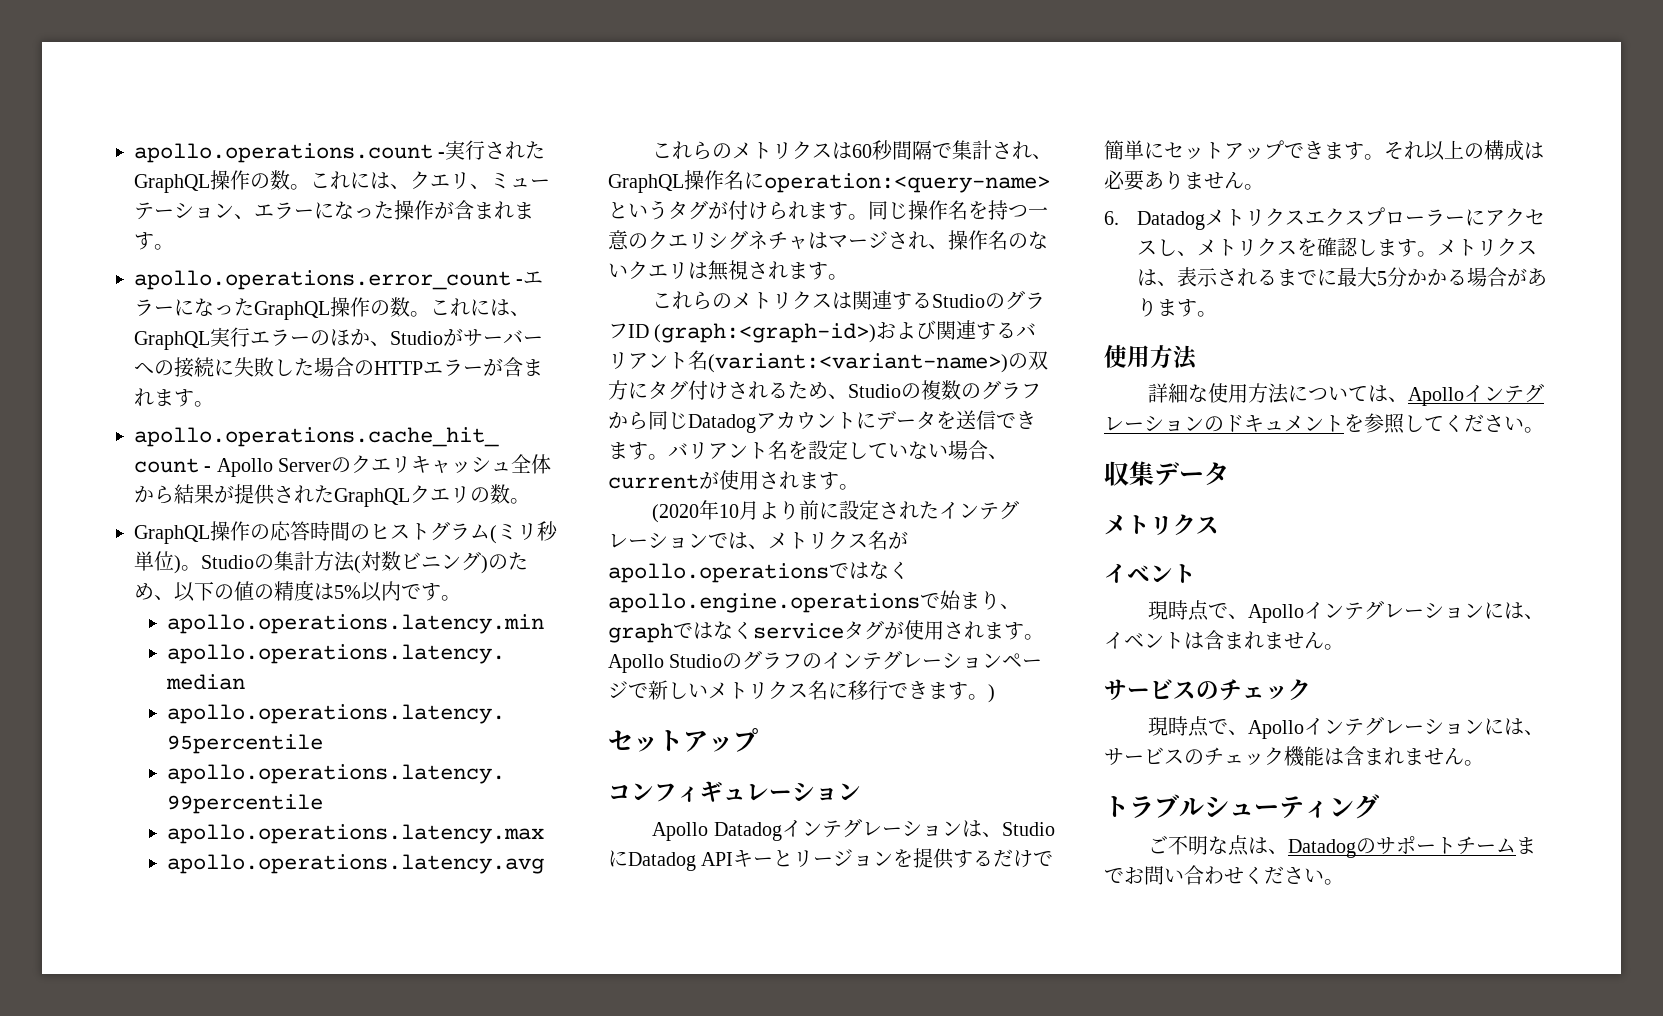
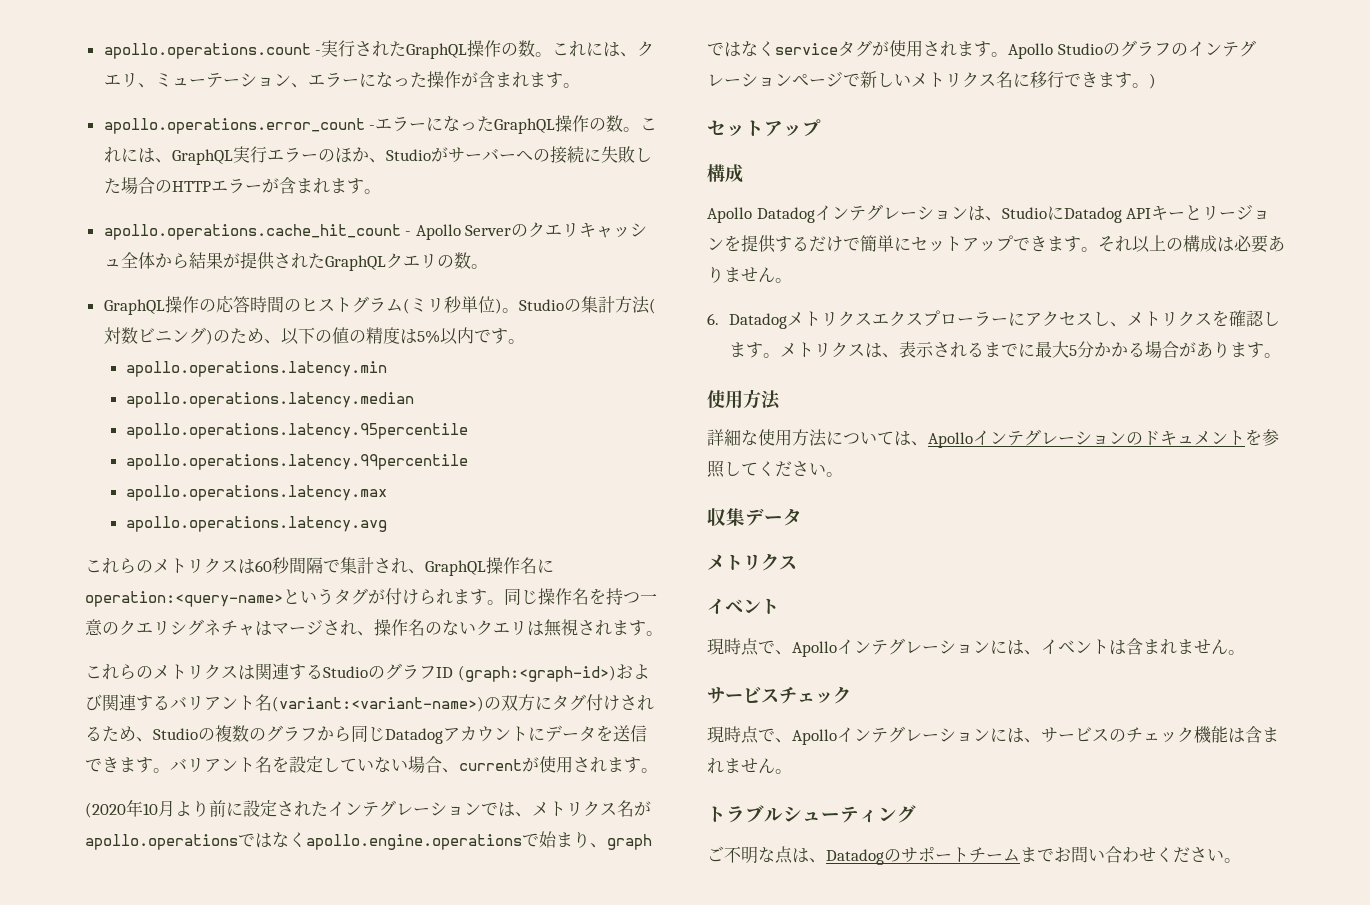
  Apollo Studioのグラフのインテグレーションページで新しいメトリクス名に移行できます。)
  セットアップ
- コンフィギュレーション
+ 構成
  現時点で、Apolloインテグレーションには、イベントは含まれません。
- サービスのチェック
+ サービスチェック

